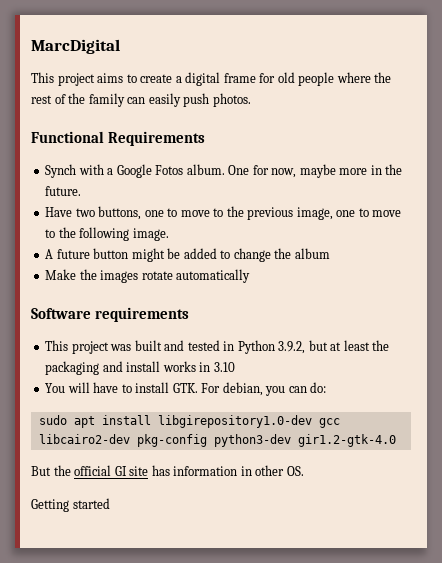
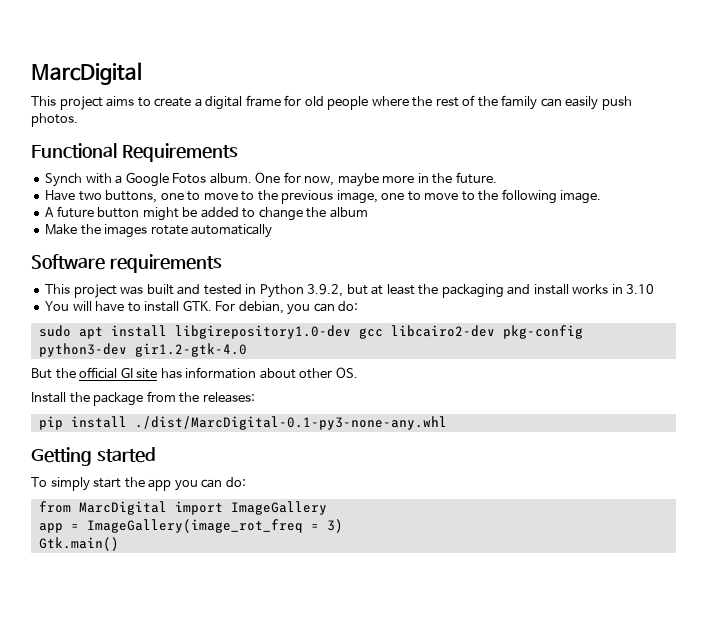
- But the official GI site has information in other OS.
+ But the official GI site has information about other OS.
+ Install the package from the releases:
+ pip install ./dist/MarcDigital-0.1-py3-none-any.whl
  Getting started
+ To simply start the app you can do:
+ from MarcDigital import ImageGallery
+ app = ImageGallery(image_rot_freq = 3)
+ Gtk.main()

